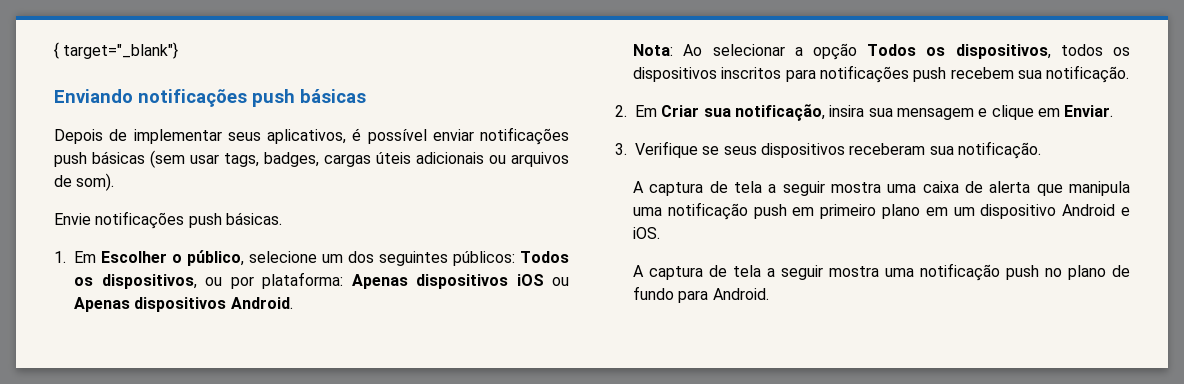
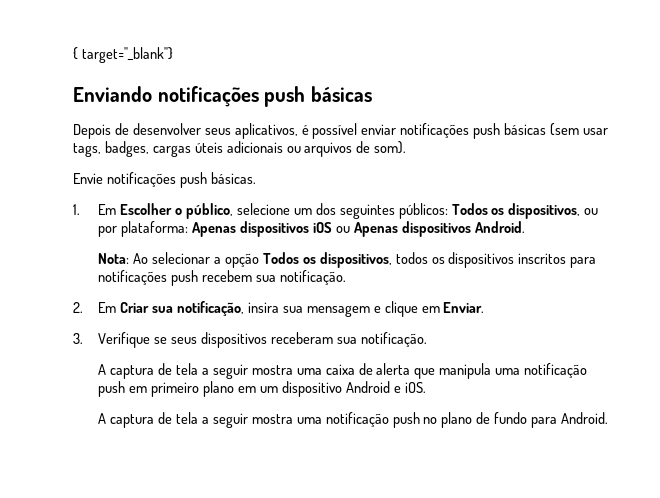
- Depois de implementar seus aplicativos, é possível enviar notificações push básicas (sem usar tags, badges, cargas úteis adicionais ou arquivos de som).
+ Depois de desenvolver seus aplicativos, é possível enviar notificações push básicas (sem usar tags, badges, cargas úteis adicionais ou arquivos de som).

